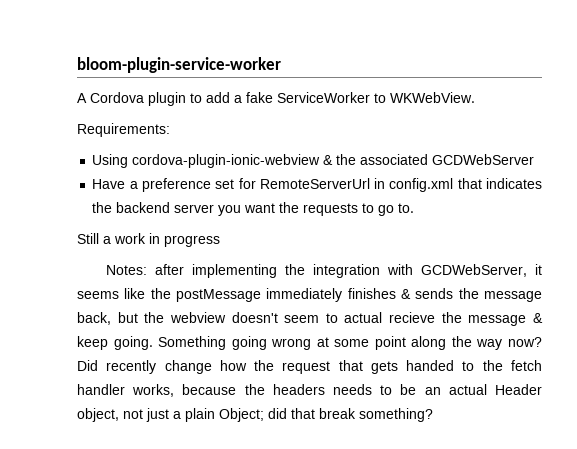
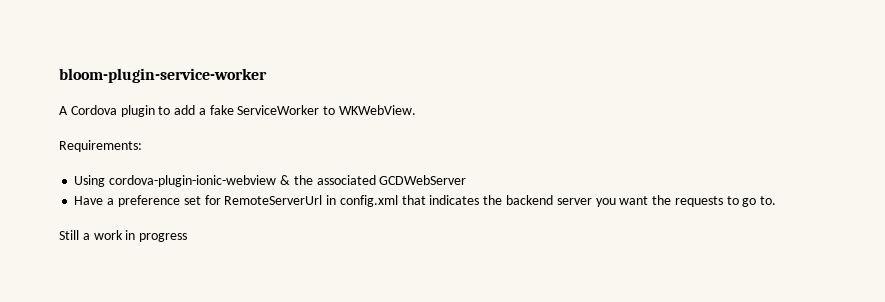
- Notes: after implementing the integration with GCDWebServer, it seems like the postMessage immediately finishes & sends the message back, but the webview doesn't seem to actual recieve the message & keep going. Something going wrong at some point along the way now? Did recently change how the request that gets handed to the fetch handler works, because the headers needs to be an actual Header object, not just a plain Object; did that break something?

